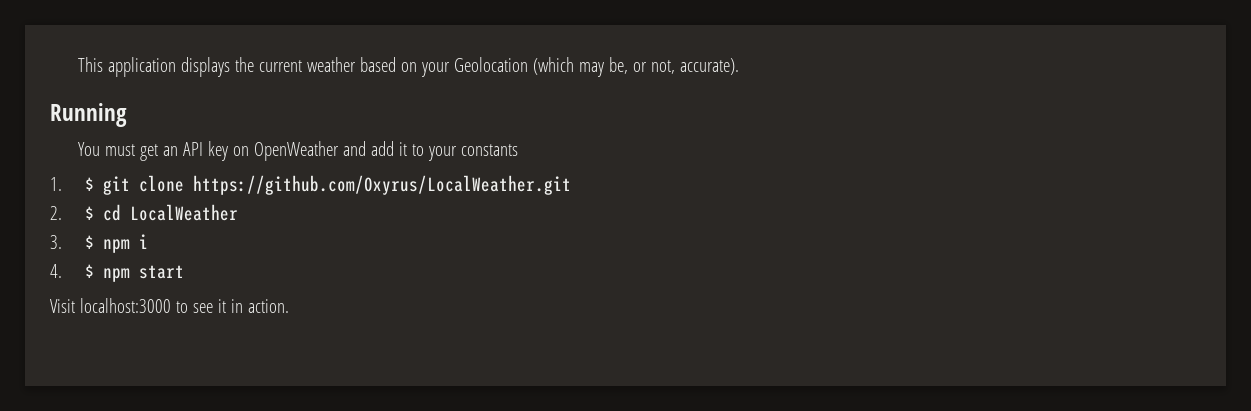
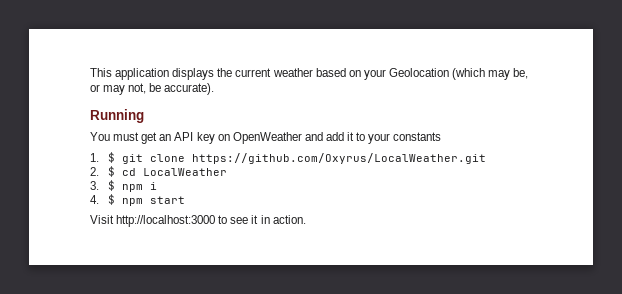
- This application displays the current weather based on your Geolocation (which may be, or not, accurate).
+ This application displays the current weather based on your Geolocation (which may be, or may not, be accurate).
- Visit localhost:3000 to see it in action.
+ Visit http://localhost:3000 to see it in action.

